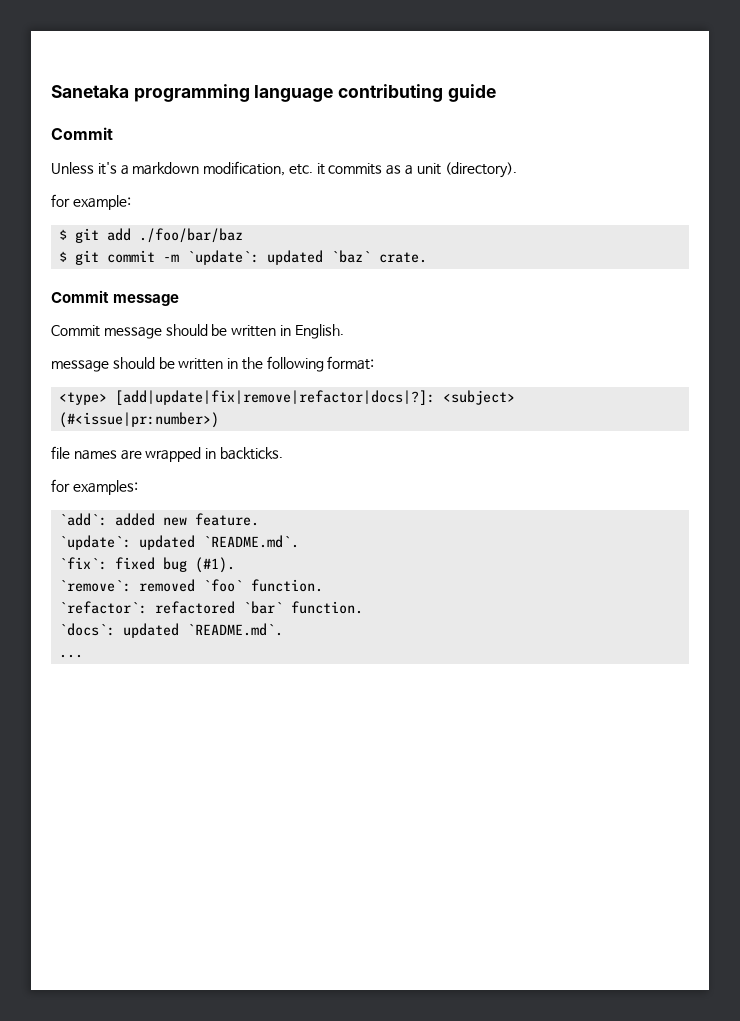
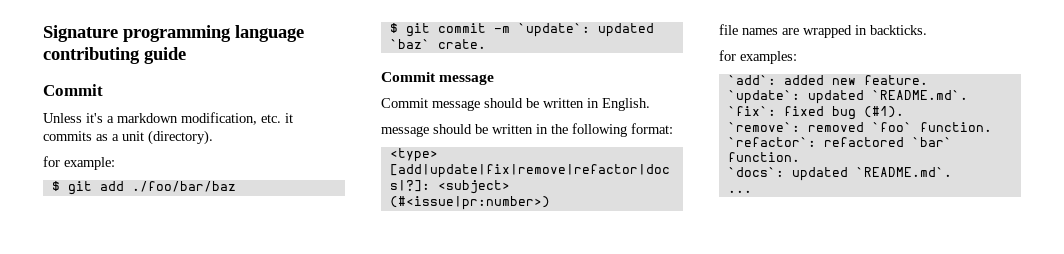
- Sanetaka programming language contributing guide
+ Signature programming language contributing guide

